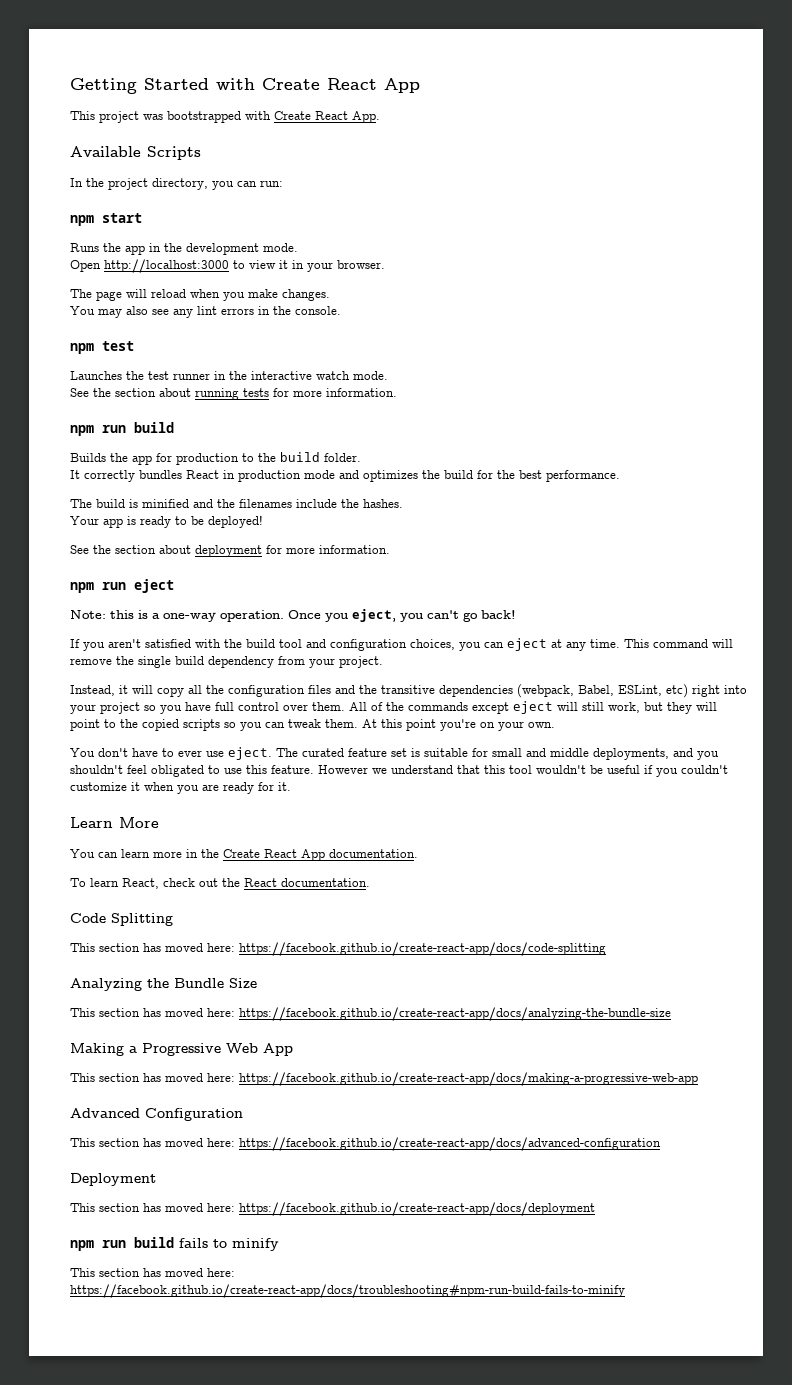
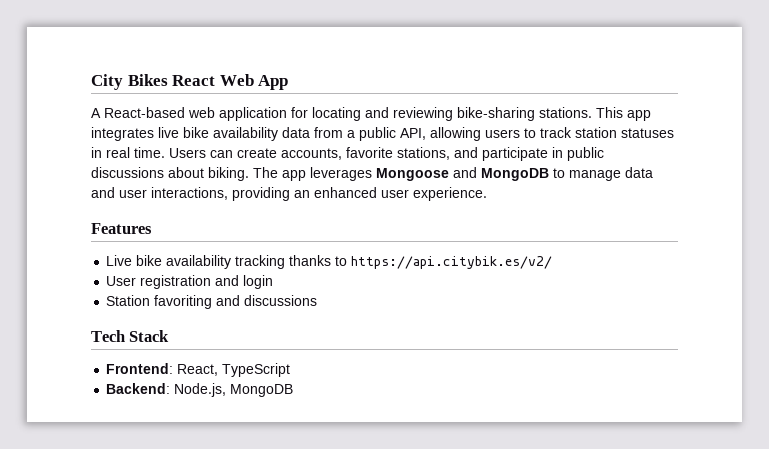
- Getting Started with Create React App
- This project was bootstrapped with Create React App.
- Available Scripts
- In the project directory, you can run:
- npm start
- Runs the app in the development mode.
- Open http://localhost:3000 to view it in your browser.
- The page will reload when you make changes.
- You may also see any lint errors in the console.
- npm test
- Launches the test runner in the interactive watch mode.
- See the section about running tests for more information.
- npm run build
- Builds the app for production to the build folder.
- It correctly bundles React in production mode and optimizes the build for the best performance.
- The build is minified and the filenames include the hashes.
- Your app is ready to be deployed!
- See the section about deployment for more information.
- npm run eject
- Note: this is a one-way operation. Once you eject, you can't go back!
- If you aren't satisfied with the build tool and configuration choices, you can eject at any time. This command will remove the single build dependency from your project.
- Instead, it will copy all the configuration files and the transitive dependencies (webpack, Babel, ESLint, etc) right into your project so you have full control over them. All of the commands except eject will still work, but they will point to the copied scripts so you can tweak them. At this point you're on your own.
- You don't have to ever use eject. The curated feature set is suitable for small and middle deployments, and you shouldn't feel obligated to use this feature. However we understand that this tool wouldn't be useful if you couldn't customize it when you are ready for it.
- Learn More
- You can learn more in the Create React App documentation.
- To learn React, check out the React documentation.
- Code Splitting
- This section has moved here: https://facebook.github.io/create-react-app/docs/code-splitting
- Analyzing the Bundle Size
- This section has moved here: https://facebook.github.io/create-react-app/docs/analyzing-the-bundle-size
- Making a Progressive Web App
- This section has moved here: https://facebook.github.io/create-react-app/docs/making-a-progressive-web-app
- Advanced Configuration
- This section has moved here: https://facebook.github.io/create-react-app/docs/advanced-configuration
- Deployment
- This section has moved here: https://facebook.github.io/create-react-app/docs/deployment
- npm run build fails to minify
- This section has moved here: https://facebook.github.io/create-react-app/docs/troubleshooting#npm-run-build-fails-to-minify
+ City Bikes React Web App
+ A React-based web application for locating and reviewing bike-sharing stations. This app integrates live bike availability data from a public API, allowing users to track station statuses in real time. Users can create accounts, favorite stations, and participate in public discussions about biking. The app leverages Mongoose and MongoDB to manage data and user interactions, providing an enhanced user experience.
+ Features
+ Live bike availability tracking thanks to https://api.citybik.es/v2/
+ User registration and login
+ Station favoriting and discussions
+ Tech Stack
+ Frontend: React, TypeScript
+ Backend: Node.js, MongoDB

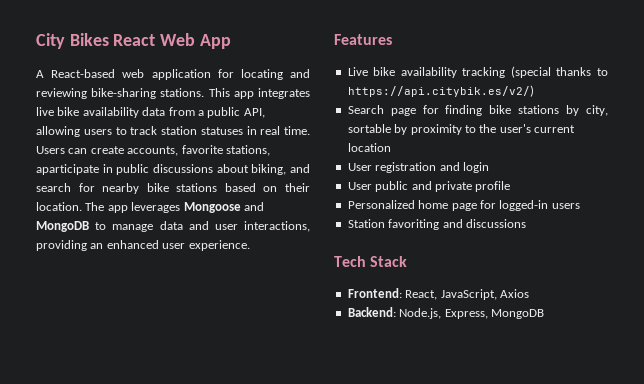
- Users can create accounts, favorite stations, and participate in public discussions about biking.
+ Users can create accounts, favorite stations, aparticipate in public discussions about biking, and search for nearby bike stations based on their location.
- Live bike availability tracking thanks to https://api.citybik.es/v2/
+ Live bike availability tracking (special thanks to https://api.citybik.es/v2/)
+ Search page for finding bike stations by city, sortable by proximity to the user's current location
  User registration and login
+ User public and private profile
+ Personalized home page for logged-in users
- Frontend: React, TypeScript
+ Frontend: React, JavaScript, Axios
- Backend: Node.js, MongoDB
+ Backend: Node.js, Express, MongoDB

